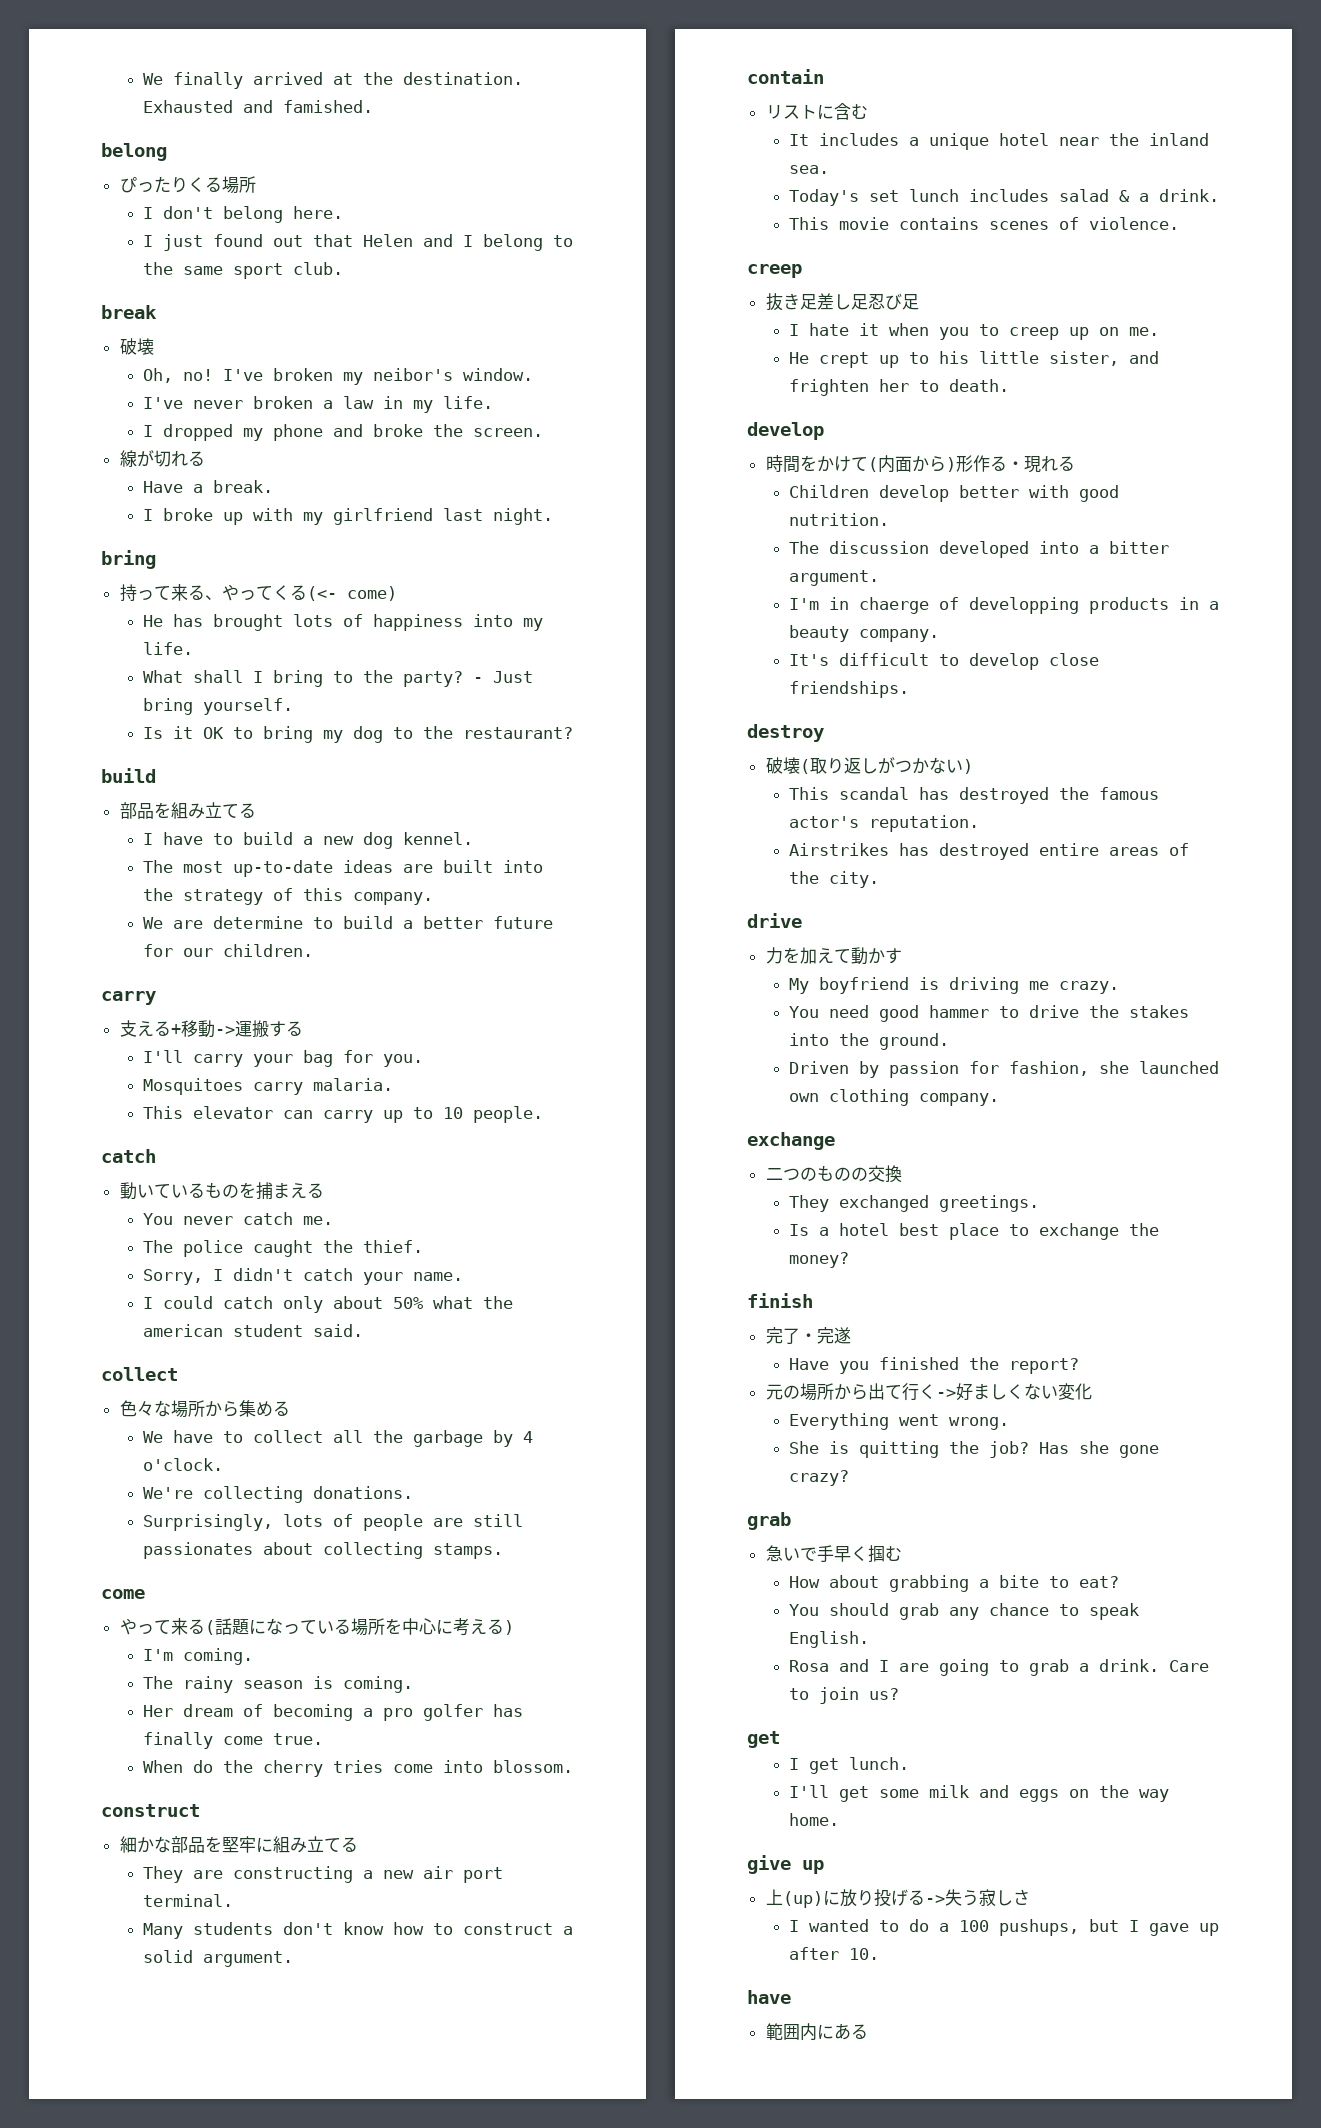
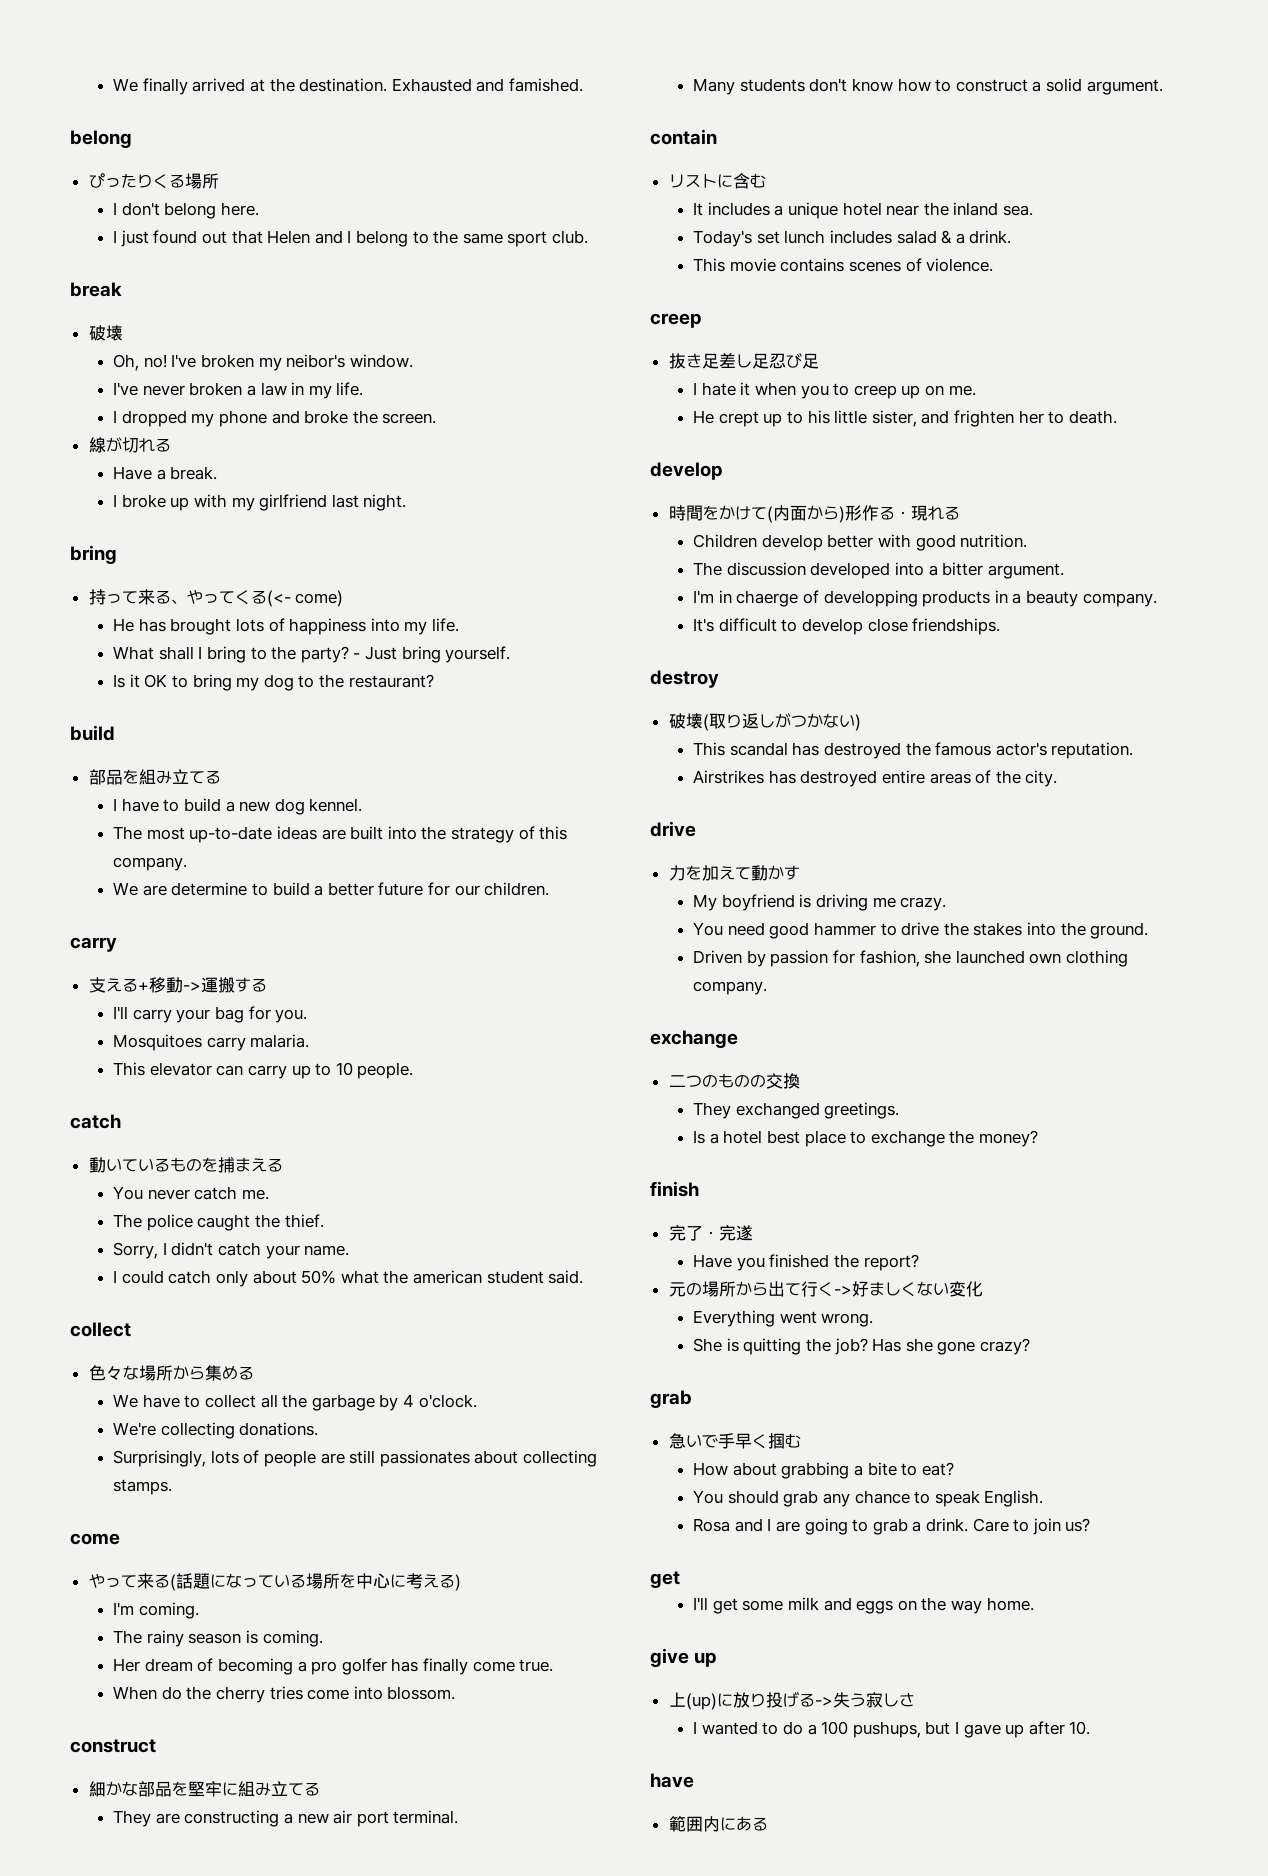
- I get lunch.

